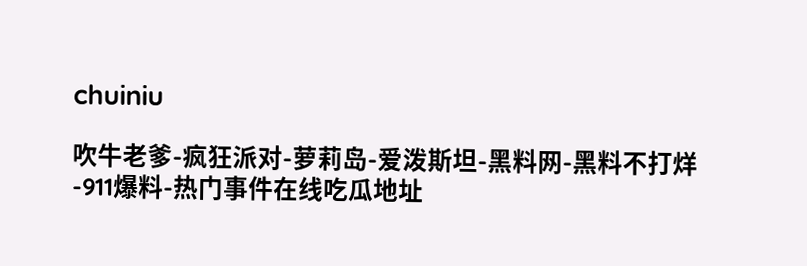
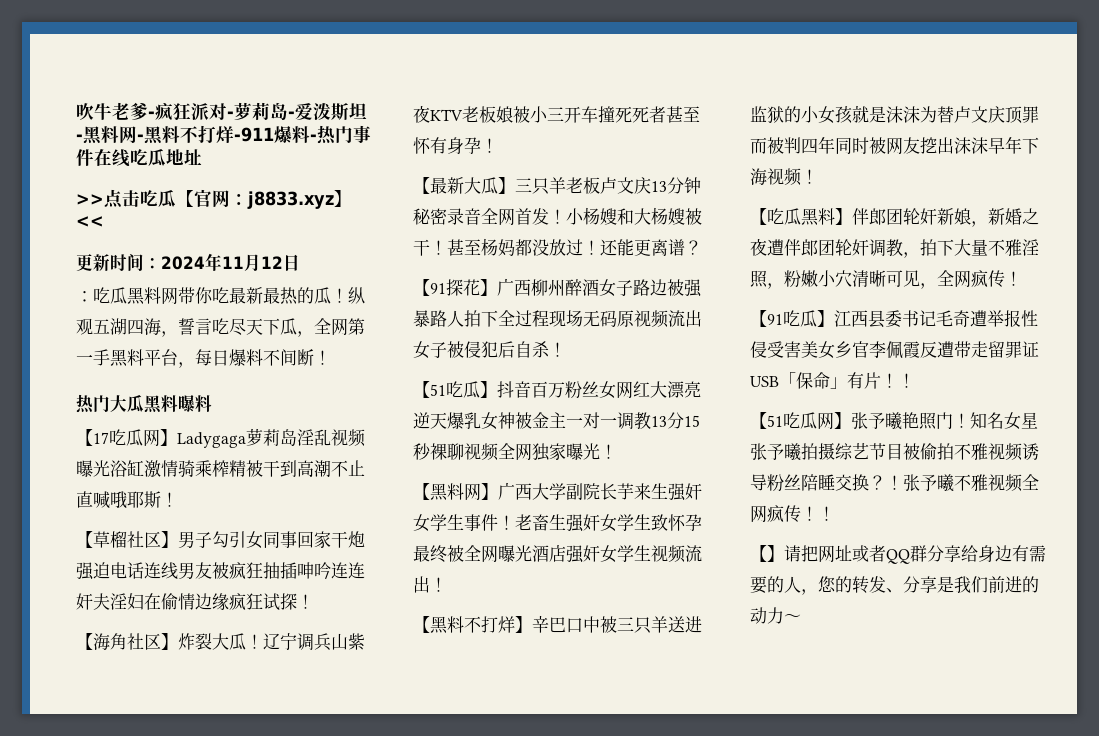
- chuiniu
+ >>点击吃瓜【官网：j8833.xyz】<<
+ 更新时间：2024年11月12日
+ ：吃瓜黑料网带你吃最新最热的瓜！纵观五湖四海，誓言吃尽天下瓜，全网第一手黑料平台，每日爆料不间断！
+ 热门大瓜黑料曝料
+ 【17吃瓜网】Ladygaga萝莉岛淫乱视频曝光浴缸激情骑乘榨精被干到高潮不止直喊哦耶斯！
+ 【草榴社区】男子勾引女同事回家干炮强迫电话连线男友被疯狂抽插呻吟连连奸夫淫妇在偷情边缘疯狂试探！
+ 【海角社区】炸裂大瓜！辽宁调兵山紫夜KTV老板娘被小三开车撞死死者甚至怀有身孕！
+ 【最新大瓜】三只羊老板卢文庆13分钟秘密录音全网首发！小杨嫂和大杨嫂被干！甚至杨妈都没放过！还能更离谱？
+ 【91探花】广西柳州醉酒女子路边被强暴路人拍下全过程现场无码原视频流出女子被侵犯后自杀！
+ 【51吃瓜】抖音百万粉丝女网红大漂亮逆天爆乳女神被金主一对一调教13分15秒裸聊视频全网独家曝光！
+ 【黑料网】广西大学副院长芋来生强奸女学生事件！老畜生强奸女学生致怀孕最终被全网曝光酒店强奸女学生视频流出！
+ 【黑料不打烊】辛巴口中被三只羊送进监狱的小女孩就是沫沫为替卢文庆顶罪而被判四年同时被网友挖出沫沫早年下海视频！
+ 【吃瓜黑料】伴郎团轮奸新娘，新婚之夜遭伴郎团轮奸调教，拍下大量不雅淫照，粉嫩小穴清晰可见，全网疯传！
+ 【91吃瓜】江西县委书记毛奇遭举报性侵受害美女乡官李佩霞反遭带走留罪证USB「保命」有片！！
+ 【51吃瓜网】张予曦艳照门！知名女星张予曦拍摄综艺节目被偷拍不雅视频诱导粉丝陪睡交换？！张予曦不雅视频全网疯传！！
+ 【】请把网址或者QQ群分享给身边有需要的人，您的转发、分享是我们前进的动力～

